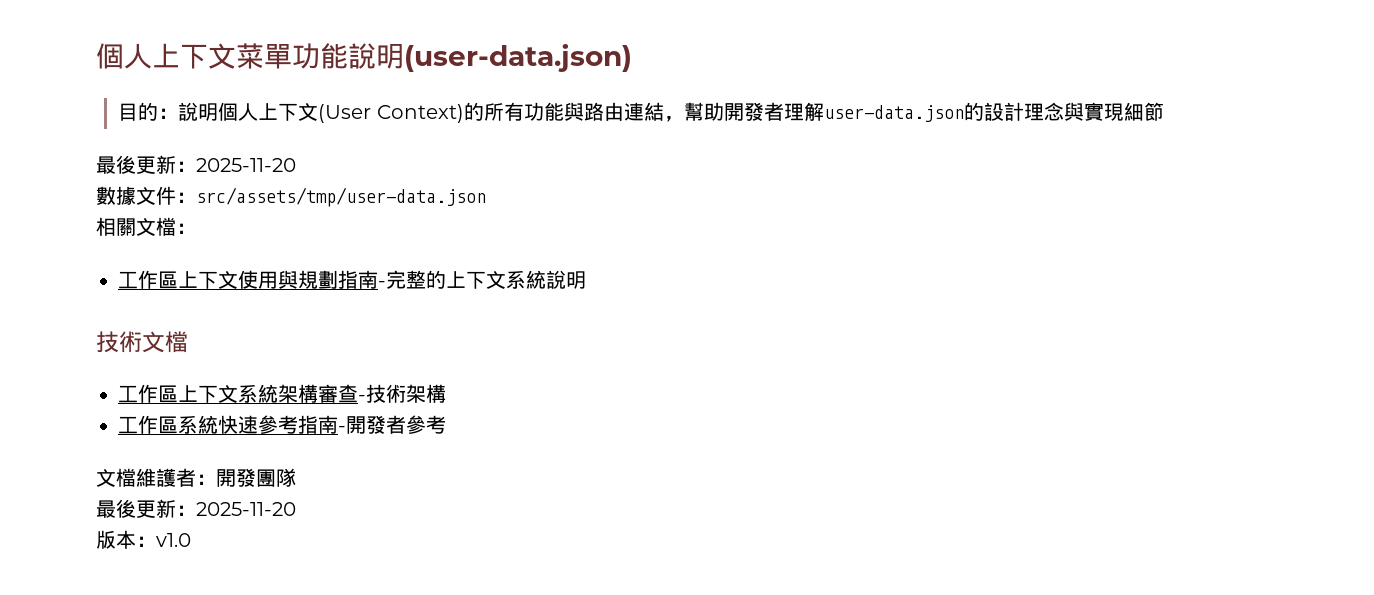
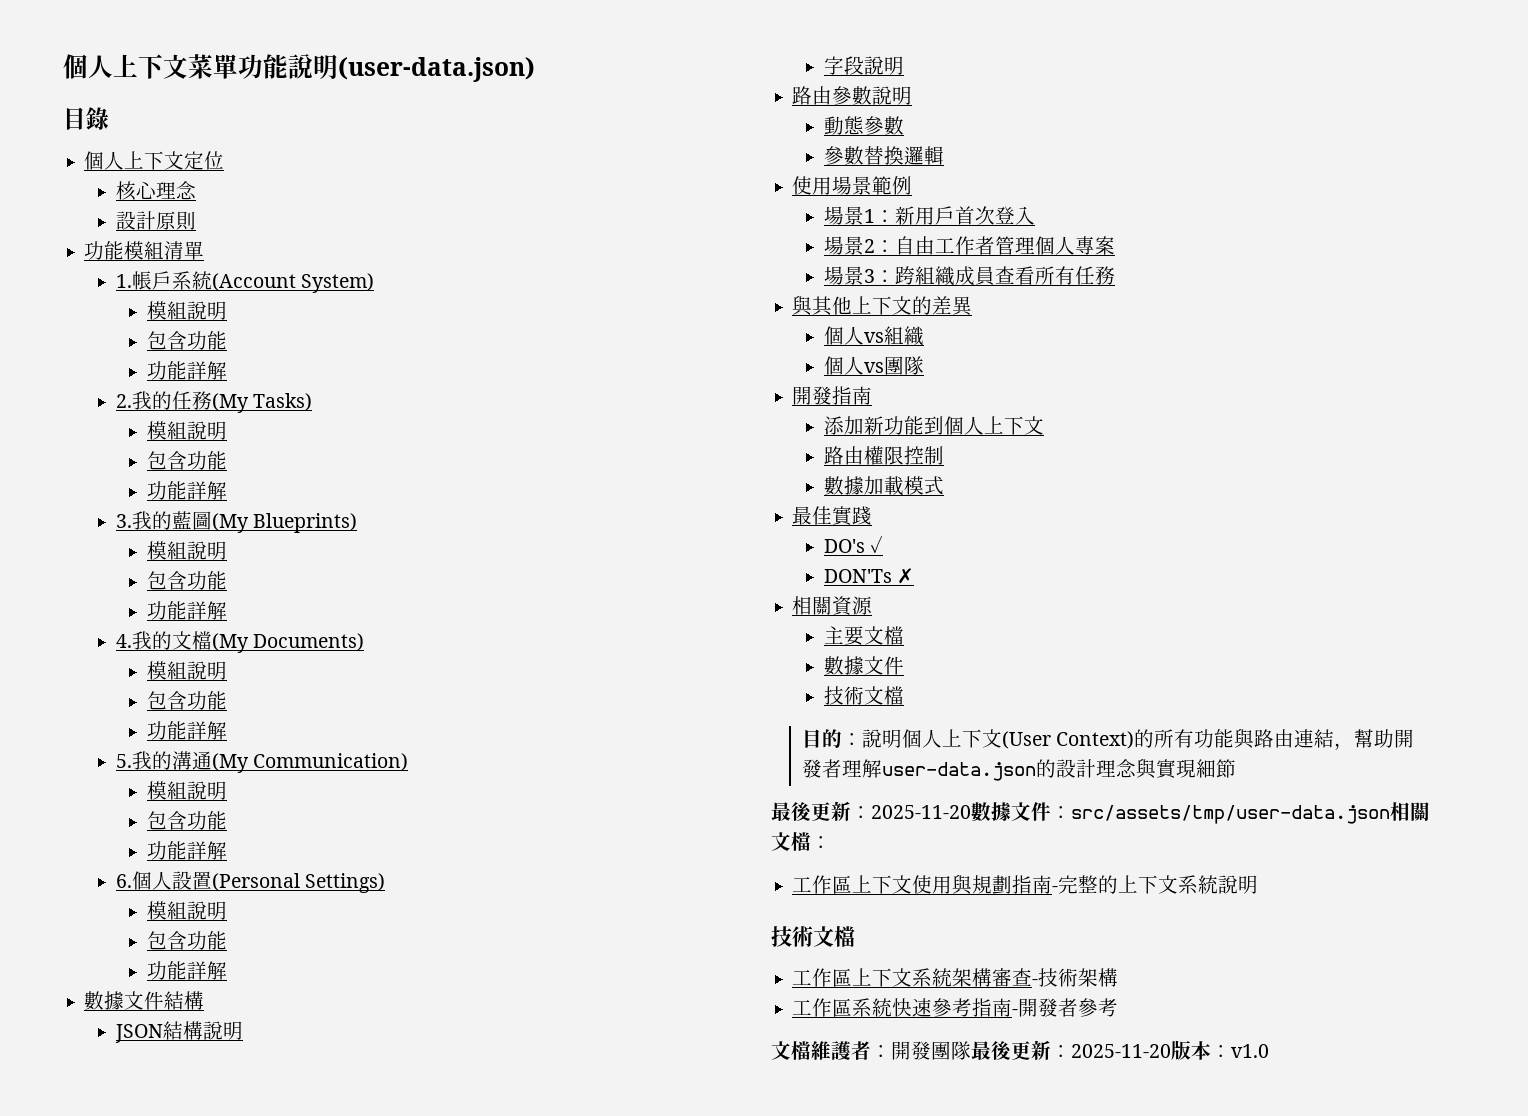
+ 目錄
+ 個人上下文定位
+ 核心理念
+ 設計原則
+ 功能模組清單
+ 1.帳戶系統(Account System)
+ 模組說明
+ 包含功能
+ 功能詳解
+ 2.我的任務(My Tasks)
+ 模組說明
+ 包含功能
+ 功能詳解
+ 3.我的藍圖(My Blueprints)
+ 模組說明
+ 包含功能
+ 功能詳解
+ 4.我的文檔(My Documents)
+ 模組說明
+ 包含功能
+ 功能詳解
+ 5.我的溝通(My Communication)
+ 模組說明
+ 包含功能
+ 功能詳解
+ 6.個人設置(Personal Settings)
+ 模組說明
+ 包含功能
+ 功能詳解
+ 數據文件結構
+ JSON結構說明
+ 字段說明
+ 路由參數說明
+ 動態參數
+ 參數替換邏輯
+ 使用場景範例
+ 場景1：新用戶首次登入
+ 場景2：自由工作者管理個人專案
+ 場景3：跨組織成員查看所有任務
+ 與其他上下文的差異
+ 個人vs組織
+ 個人vs團隊
+ 開發指南
+ 添加新功能到個人上下文
+ 路由權限控制
+ 數據加載模式
+ 最佳實踐
+ DO's ✓
+ DON'Ts ✗
+ 相關資源
+ 主要文檔
+ 數據文件
+ 技術文檔
  目的：說明個人上下文(User Context)的所有功能與路由連結，幫助開發者理解user-data.json的設計理念與實現細節
- 最後更新：2025-11-20
- 數據文件：src/assets/tmp/user-data.json
- 相關文檔：
+ 最後更新：2025-11-20數據文件：src/assets/tmp/user-data.json相關文檔：
- 文檔維護者：開發團隊
- 最後更新：2025-11-20
- 版本：v1.0
+ 文檔維護者：開發團隊最後更新：2025-11-20版本：v1.0

